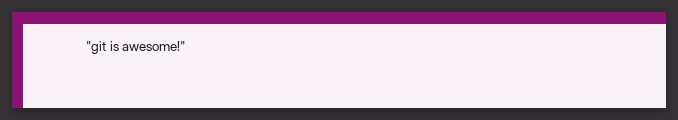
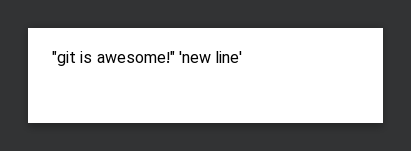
+ 'new line'

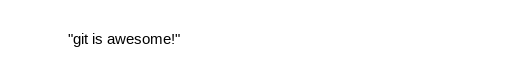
- 'new line'

